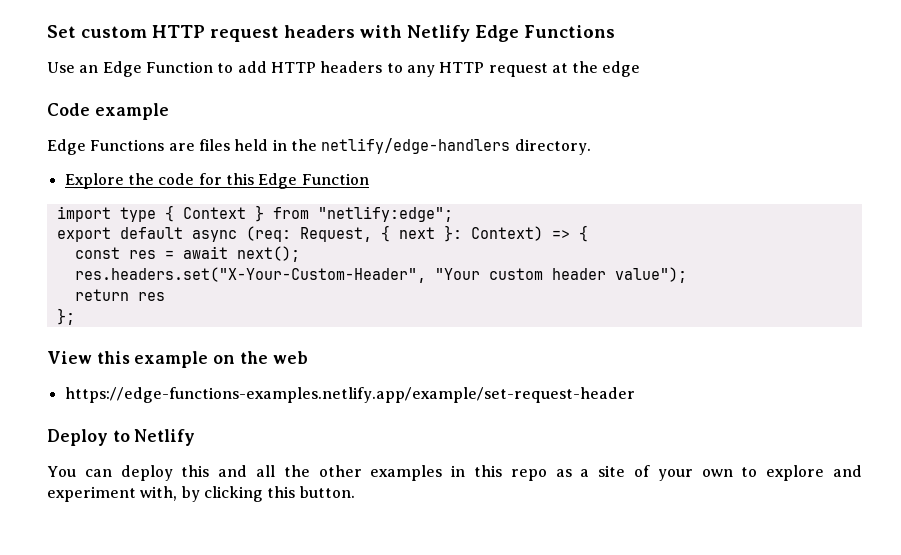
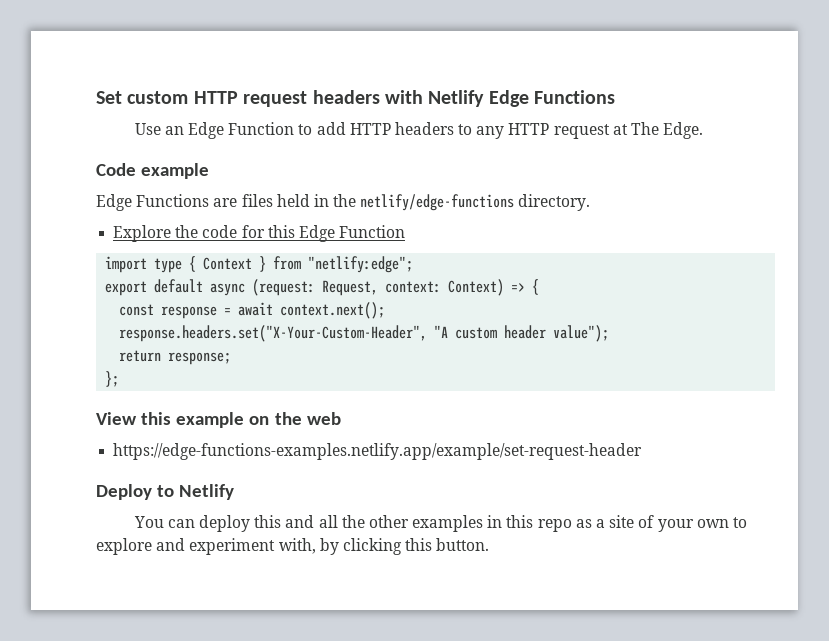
- Use an Edge Function to add HTTP headers to any HTTP request at the edge
+ Use an Edge Function to add HTTP headers to any HTTP request at The Edge.
- Edge Functions are files held in the netlify/edge-handlers directory.
+ Edge Functions are files held in the netlify/edge-functions directory.
- export default async (req: Request, { next }: Context) => {
+ export default async (request: Request, context: Context) => {
- const res = await next();
- res.headers.set("X-Your-Custom-Header", "Your custom header value");
+ const response = await context.next();
+ response.headers.set("X-Your-Custom-Header", "A custom header value");
- return res
+ return response;

